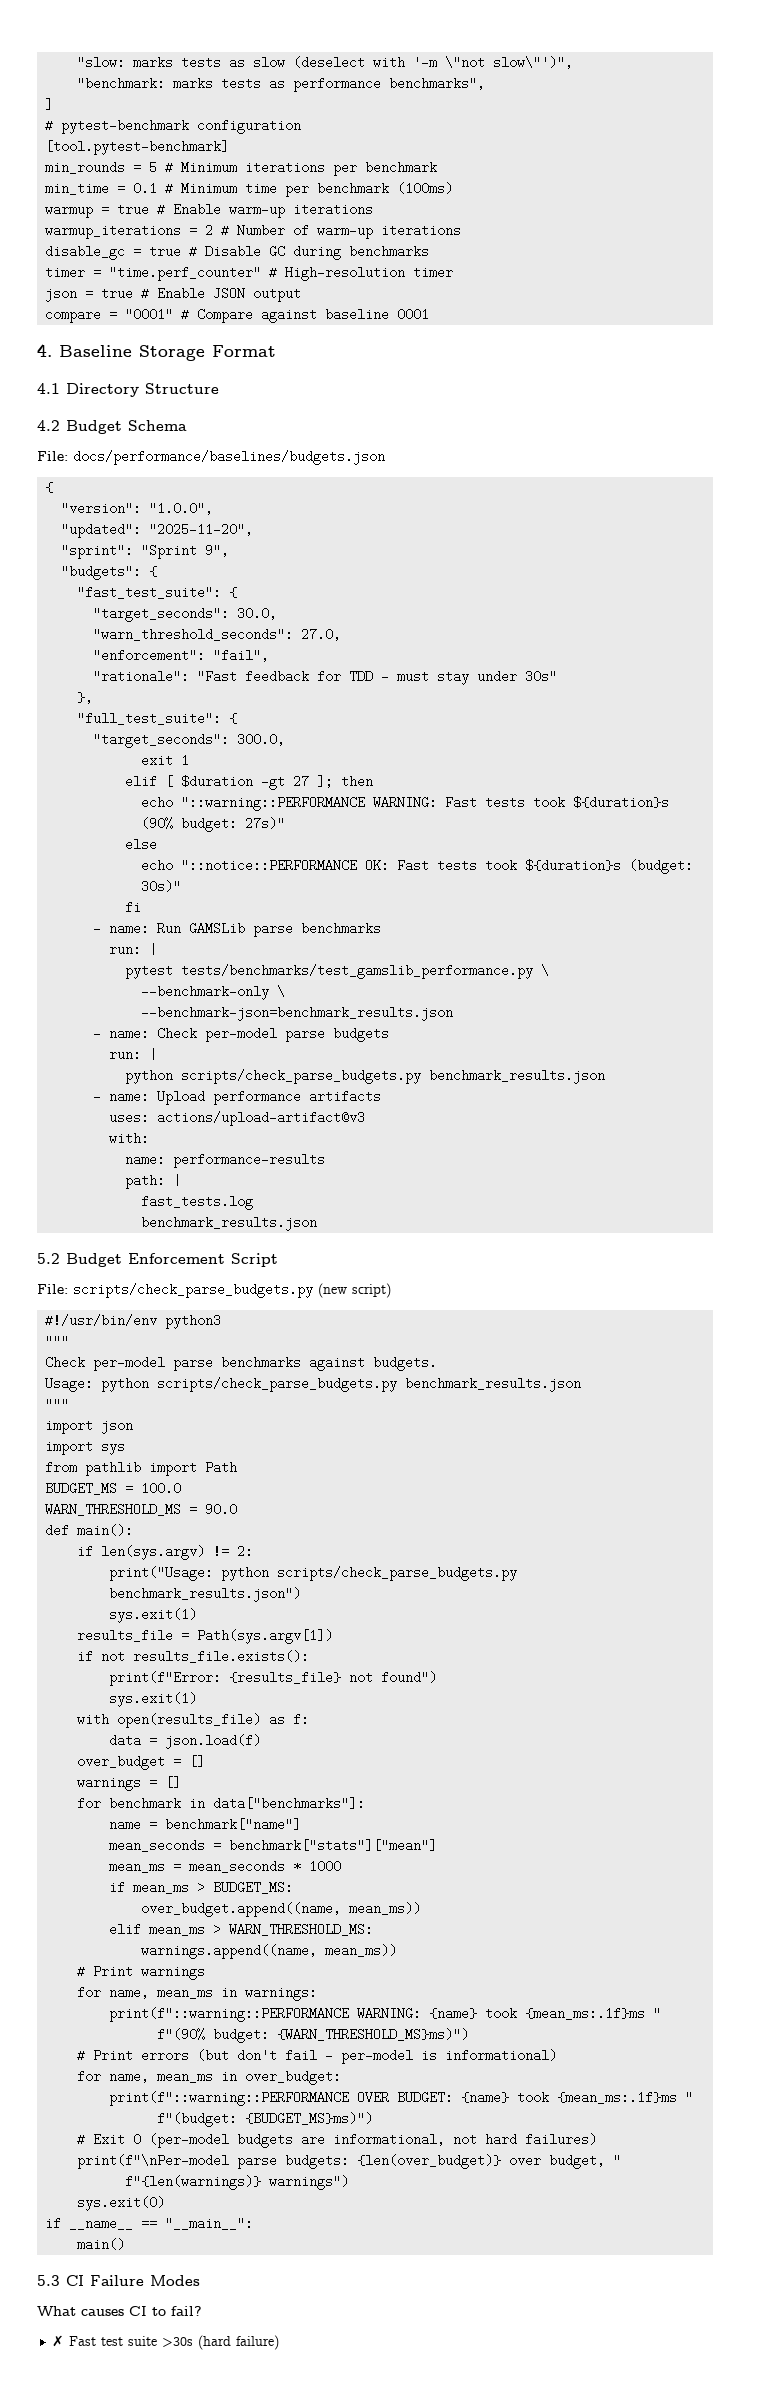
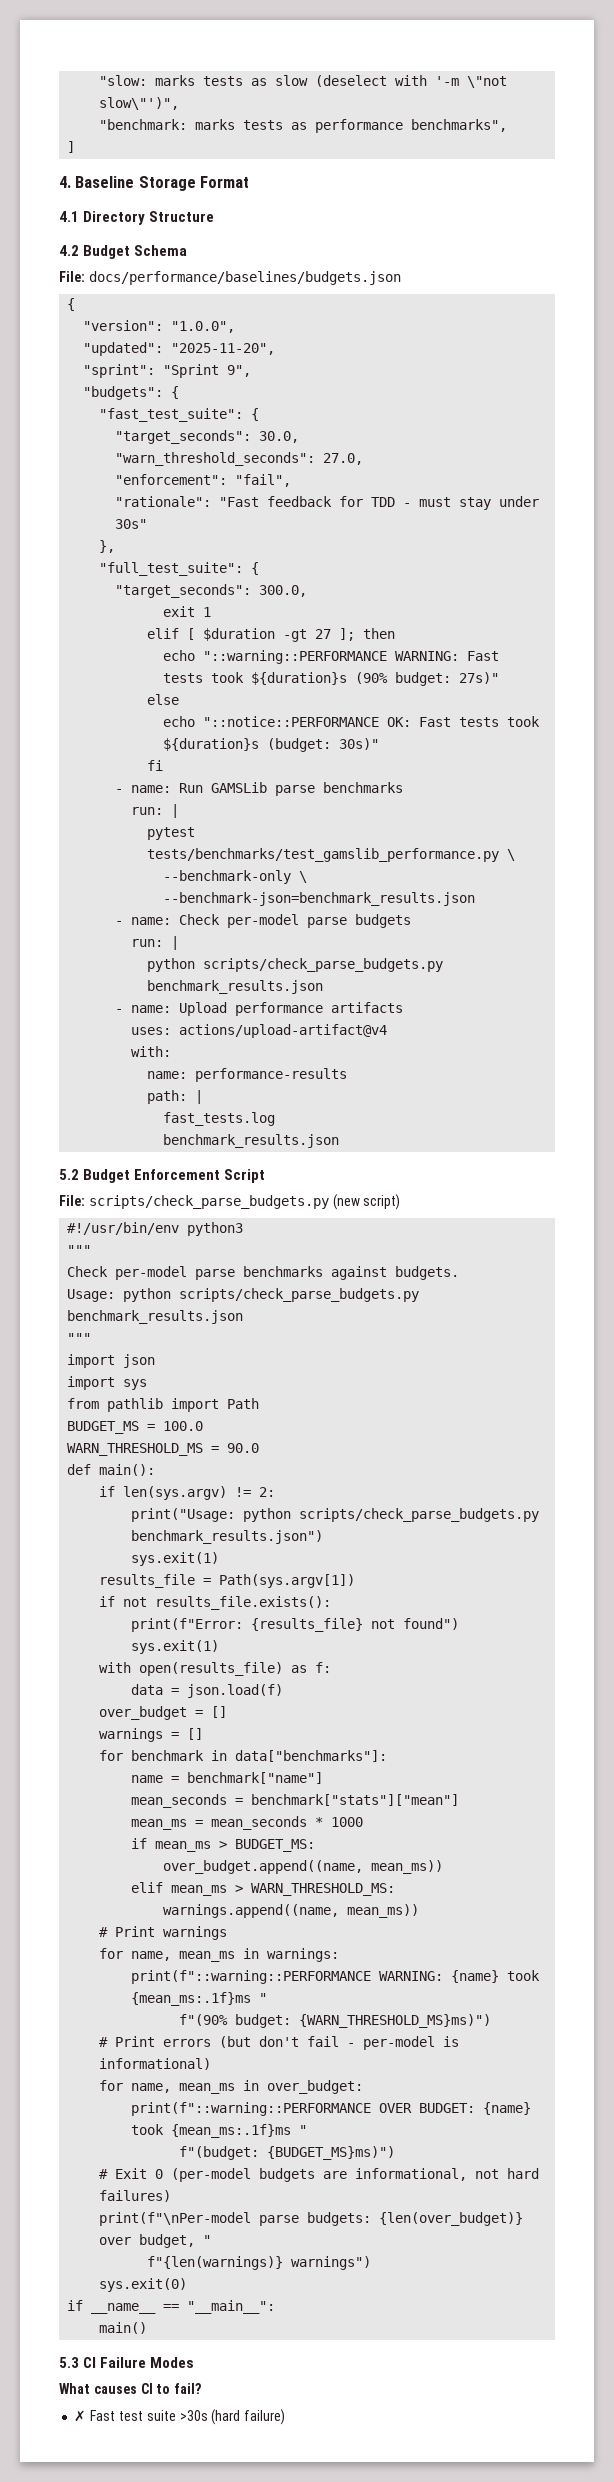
- # pytest-benchmark configuration
- [tool.pytest-benchmark]
- min_rounds = 5 # Minimum iterations per benchmark
- min_time = 0.1 # Minimum time per benchmark (100ms)
- warmup = true # Enable warm-up iterations
- warmup_iterations = 2 # Number of warm-up iterations
- disable_gc = true # Disable GC during benchmarks
- timer = "time.perf_counter" # High-resolution timer
- json = true # Enable JSON output
- compare = "0001" # Compare against baseline 0001
- uses: actions/upload-artifact@v3
+ uses: actions/upload-artifact@v4

